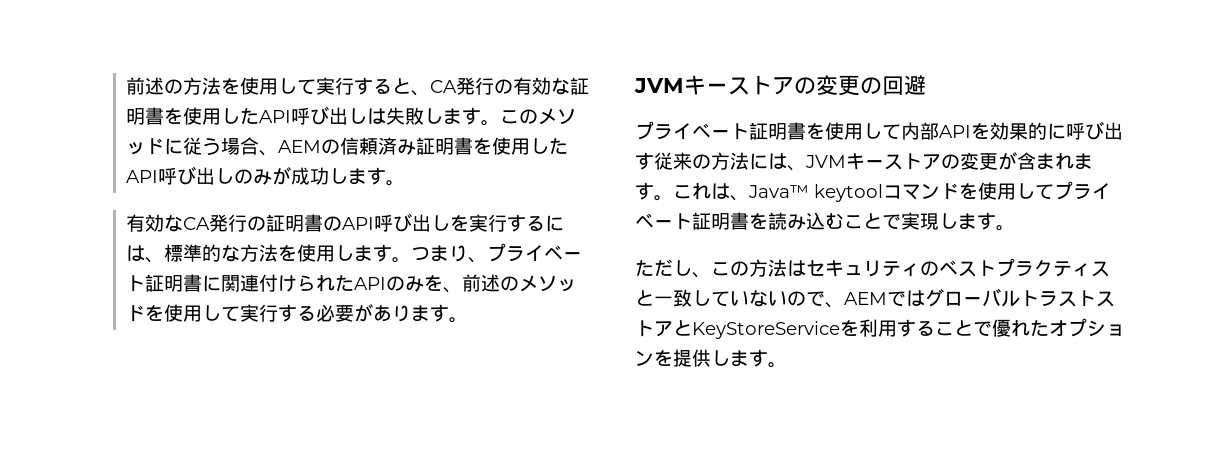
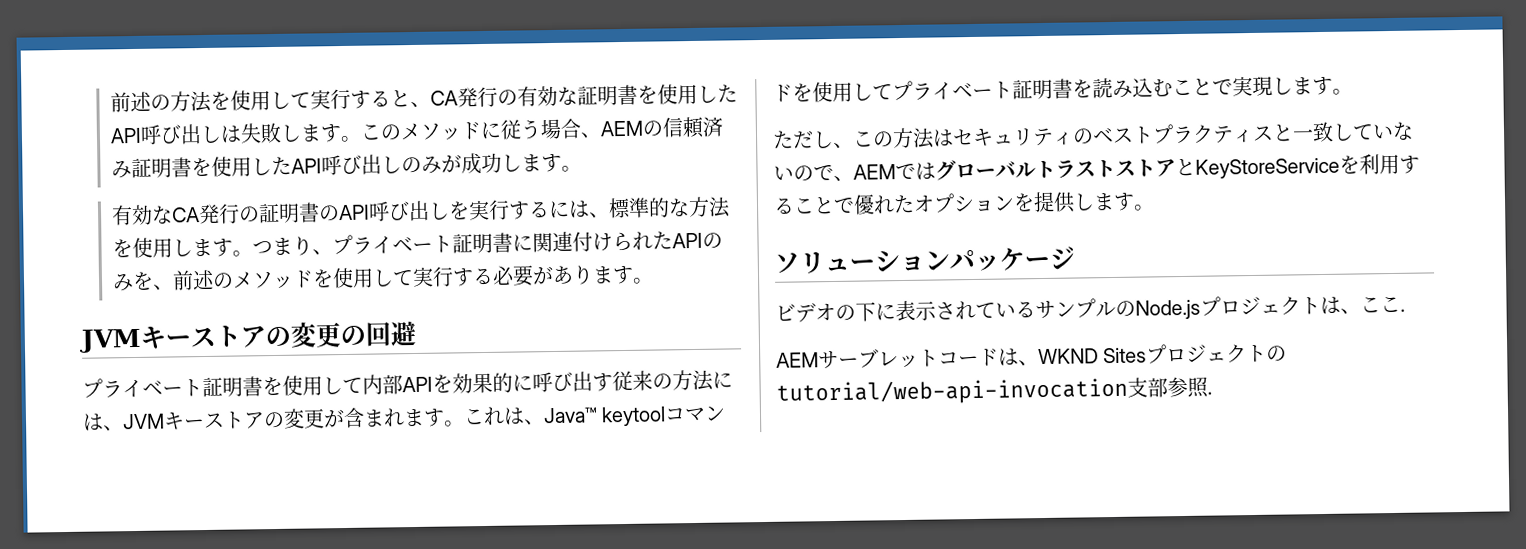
+ ソリューションパッケージ
+ ビデオの下に表示されているサンプルのNode.jsプロジェクトは、ここ.
+ AEMサーブレットコードは、WKND Sitesプロジェクトのtutorial/web-api-invocation支部参照.

